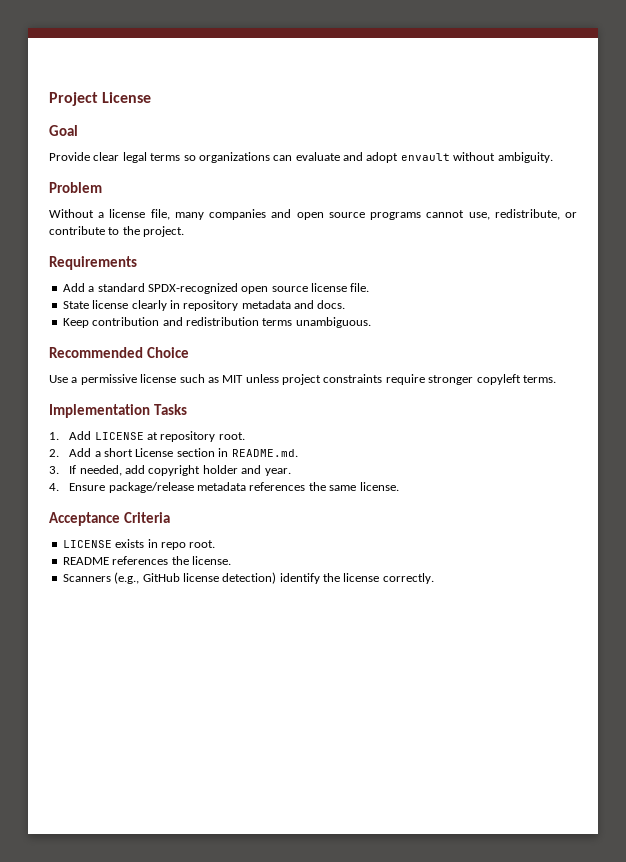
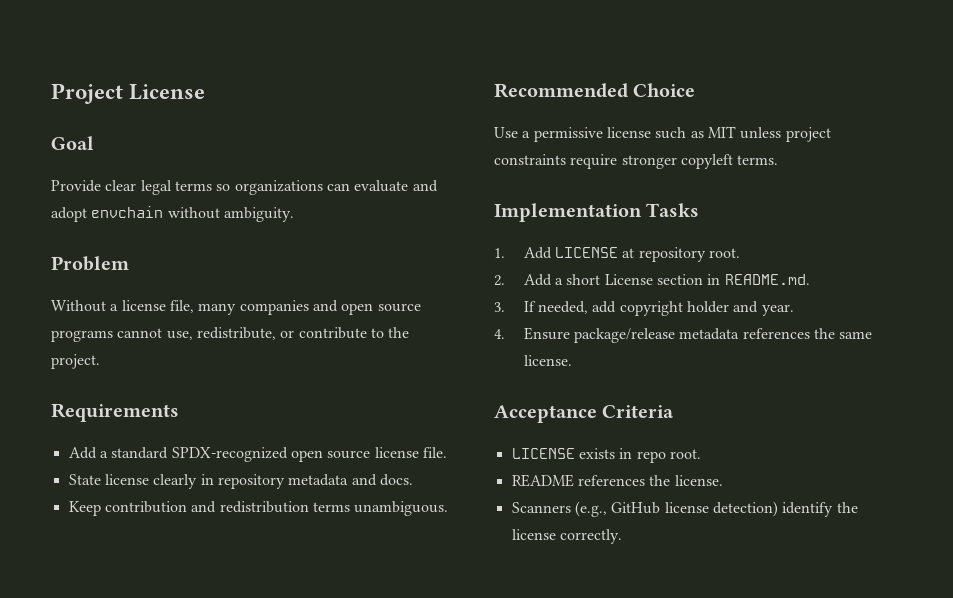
- Provide clear legal terms so organizations can evaluate and adopt envault without ambiguity.
+ Provide clear legal terms so organizations can evaluate and adopt envchain without ambiguity.

